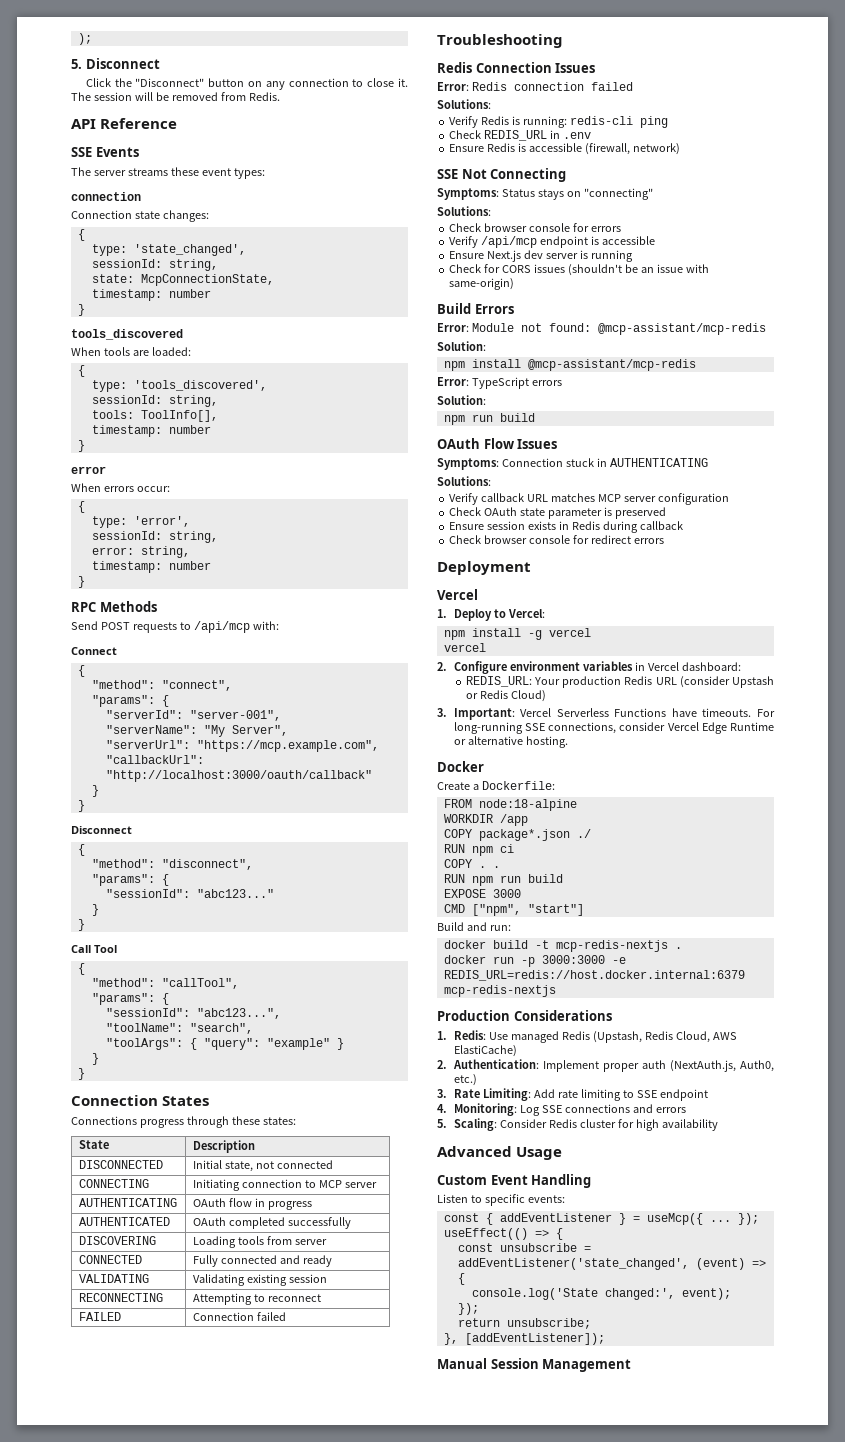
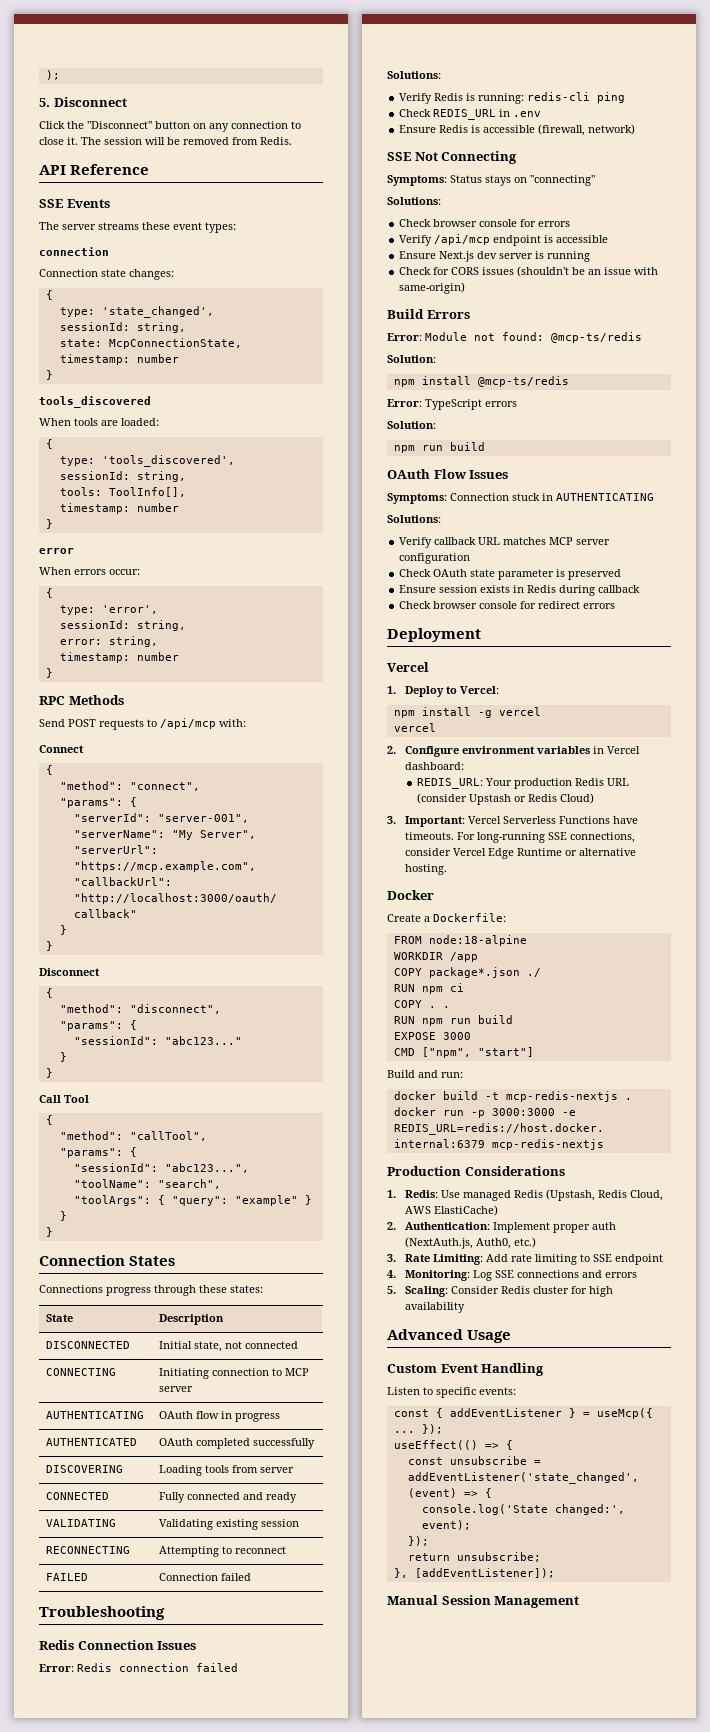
- Error: Module not found: @mcp-assistant/mcp-redis
+ Error: Module not found: @mcp-ts/redis
- npm install @mcp-assistant/mcp-redis
+ npm install @mcp-ts/redis

